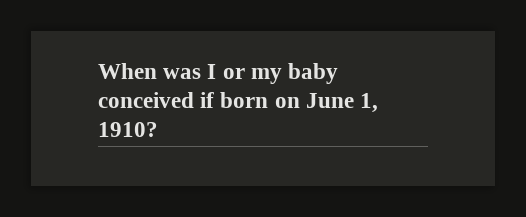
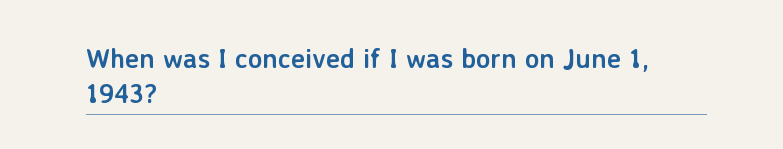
- When was I or my baby conceived if born on June 1, 1910?
+ When was I conceived if I was born on June 1, 1943?

